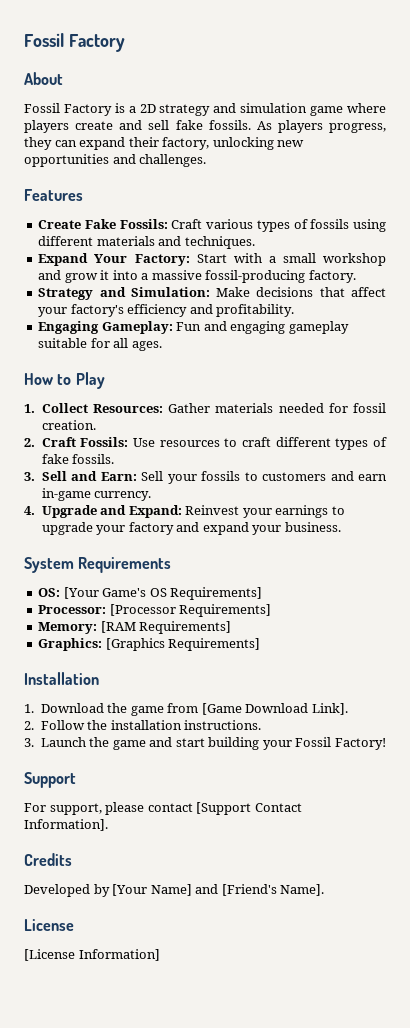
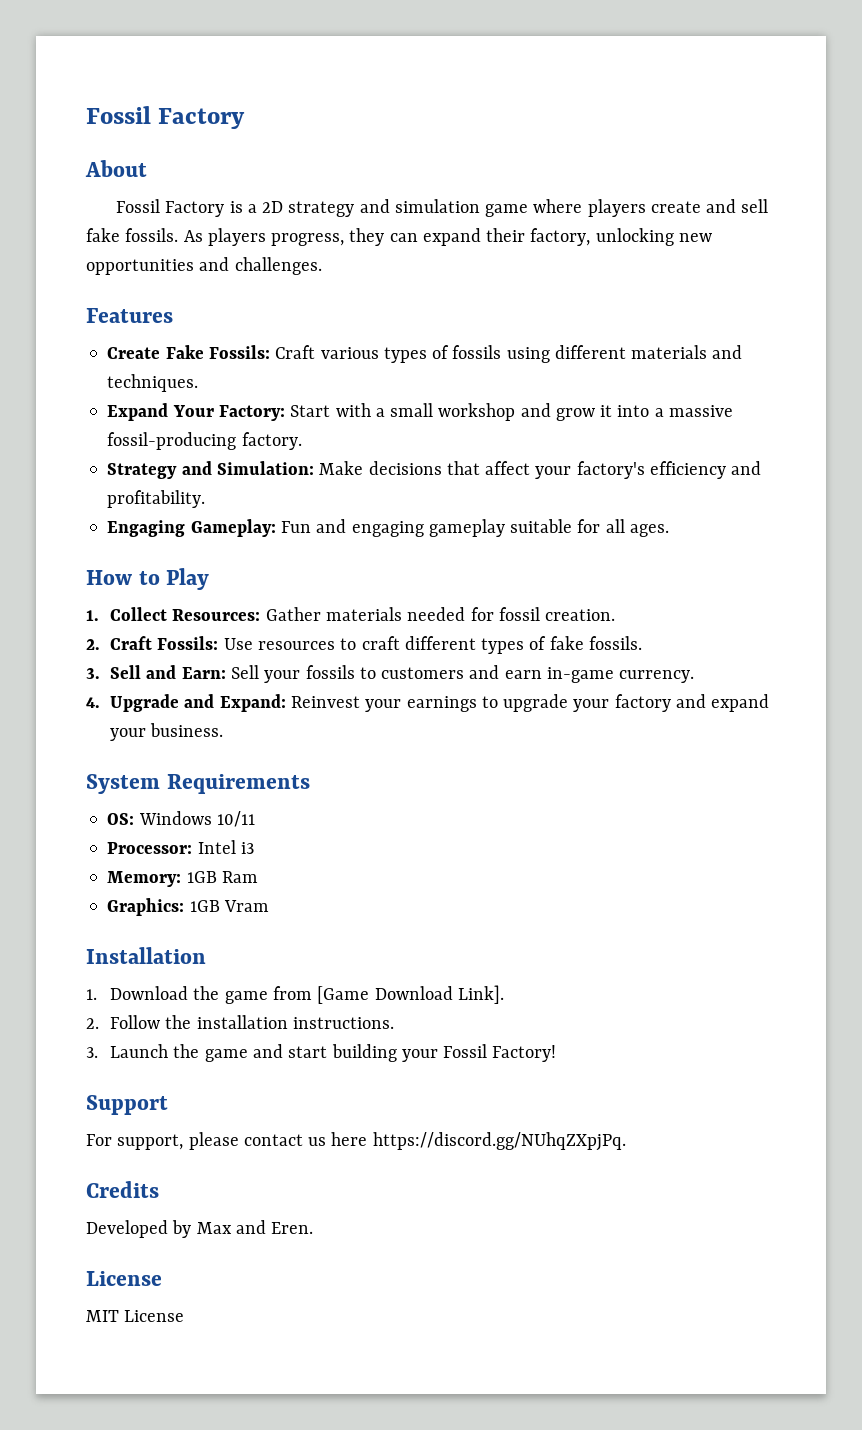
- OS: [Your Game's OS Requirements]
+ OS: Windows 10/11
- Processor: [Processor Requirements]
+ Processor: Intel i3
- Memory: [RAM Requirements]
+ Memory: 1GB Ram
- Graphics: [Graphics Requirements]
+ Graphics: 1GB Vram
- For support, please contact [Support Contact Information].
+ For support, please contact us here https://discord.gg/NUhqZXpjPq.
- Developed by [Your Name] and [Friend's Name].
+ Developed by Max and Eren.
- [License Information]
+ MIT License

